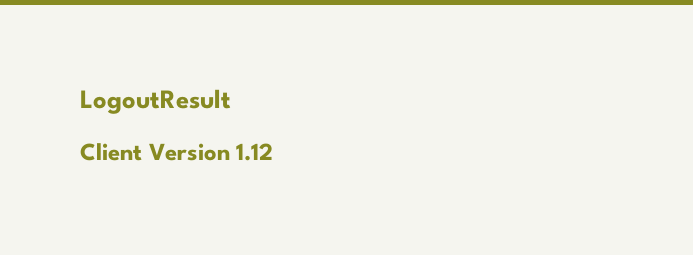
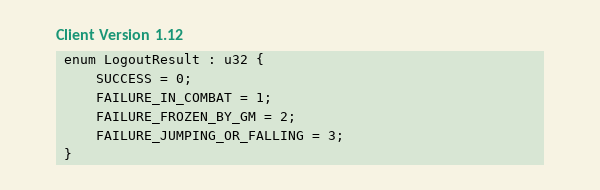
- LogoutResult
+ enum LogoutResult : u32 {
+ SUCCESS = 0;
+ FAILURE_IN_COMBAT = 1;
+ FAILURE_FROZEN_BY_GM = 2;
+ FAILURE_JUMPING_OR_FALLING = 3;
+ }

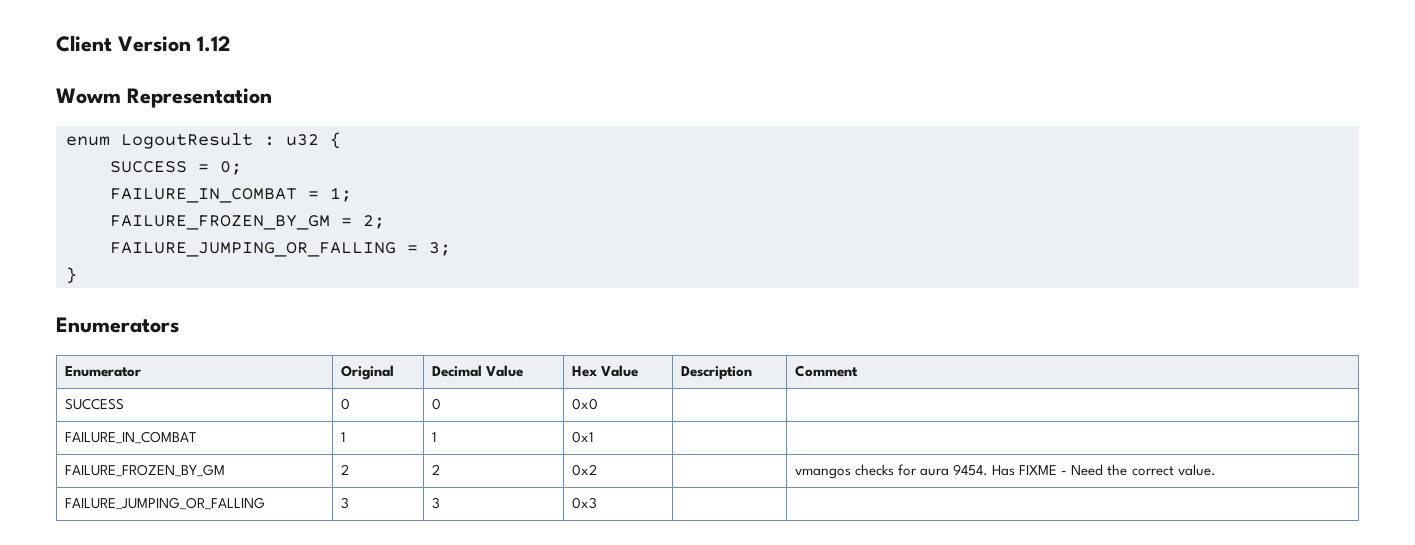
+ Wowm Representation
+ Enumerators
+ Enumerator | Original | Decimal Value | Hex Value | Description | Comment
+ SUCCESS | 0 | 0 | 0x0 | |
+ FAILURE_IN_COMBAT | 1 | 1 | 0x1 | |
+ FAILURE_FROZEN_BY_GM | 2 | 2 | 0x2 | | vmangos checks for aura 9454. Has FIXME - Need the correct value.
+ FAILURE_JUMPING_OR_FALLING | 3 | 3 | 0x3 | |

